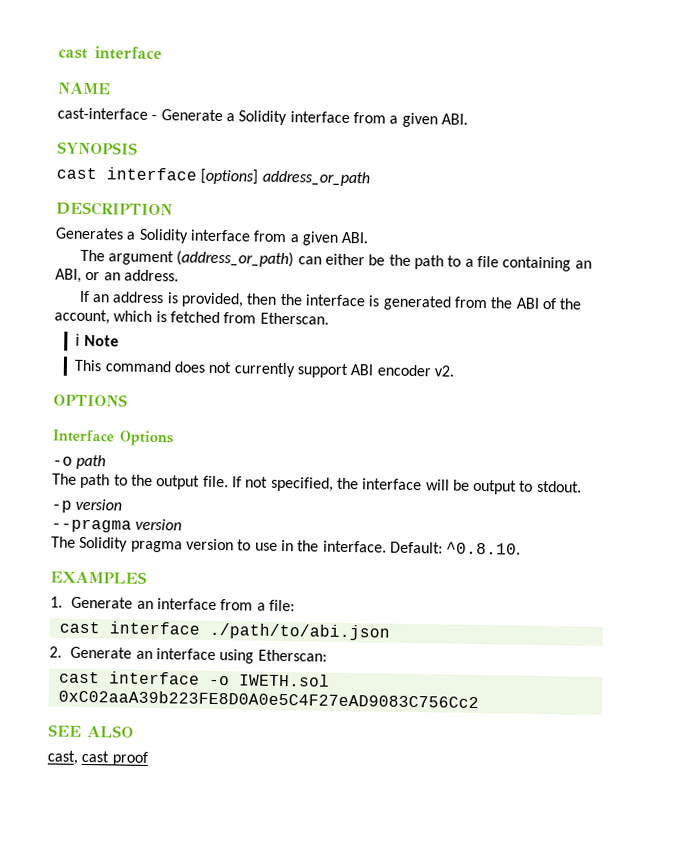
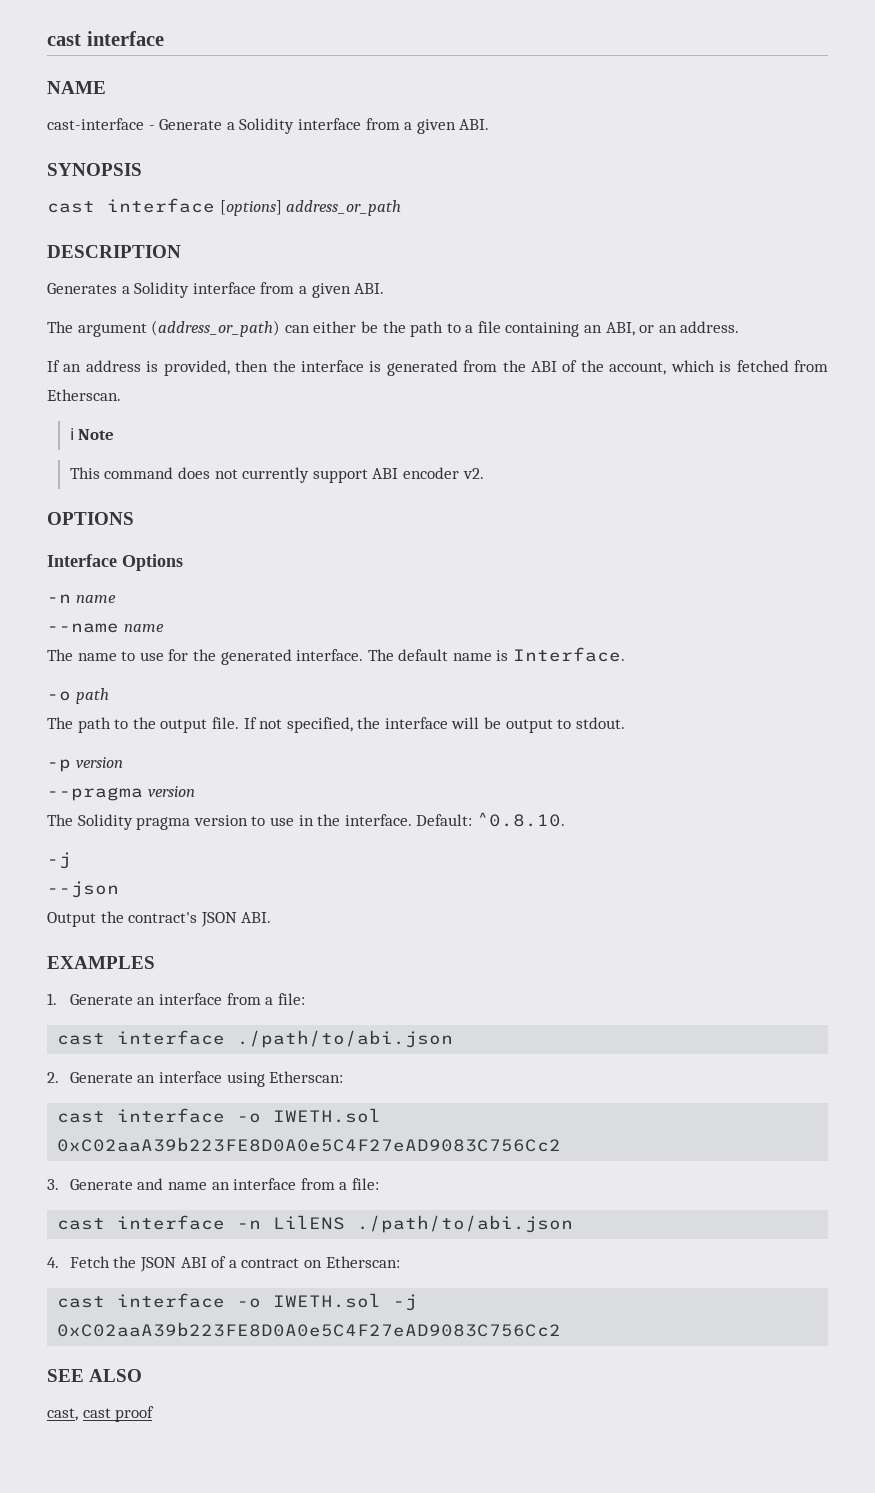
+ -n name
+ --name name
+ The name to use for the generated interface. The default name is Interface.
  Default: ^0.8.10.
+ -j
+ --json
+ Output the contract's JSON ABI.
+ 3. Generate and name an interface from a file:
+ cast interface -n LilENS ./path/to/abi.json
+ 4. Fetch the JSON ABI of a contract on Etherscan:
+ cast interface -o IWETH.sol -j 0xC02aaA39b223FE8D0A0e5C4F27eAD9083C756Cc2

